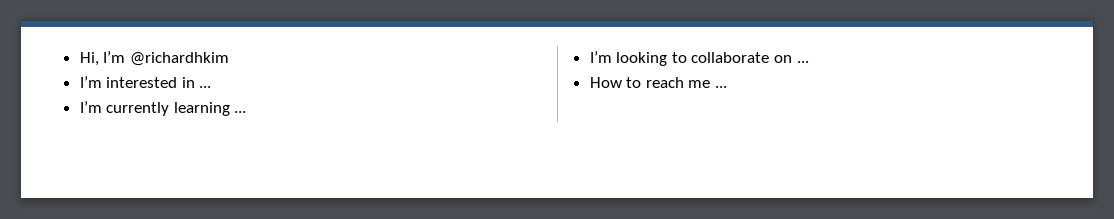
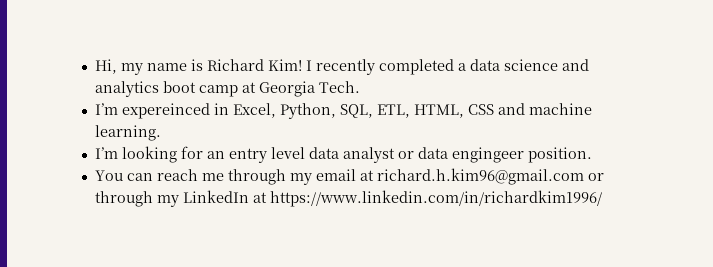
- Hi, I’m @richardhkim
- I’m interested in ...
- I’m currently learning ...
- I’m looking to collaborate on ...
- How to reach me ...
+ Hi, my name is Richard Kim! I recently completed a data science and analytics boot camp at Georgia Tech.
+ I’m expereinced in Excel, Python, SQL, ETL, HTML, CSS and machine learning.
+ I’m looking for an entry level data analyst or data engingeer position.
+ You can reach me through my email at richard.h.kim96@gmail.com or through my LinkedIn at https://www.linkedin.com/in/richardkim1996/

